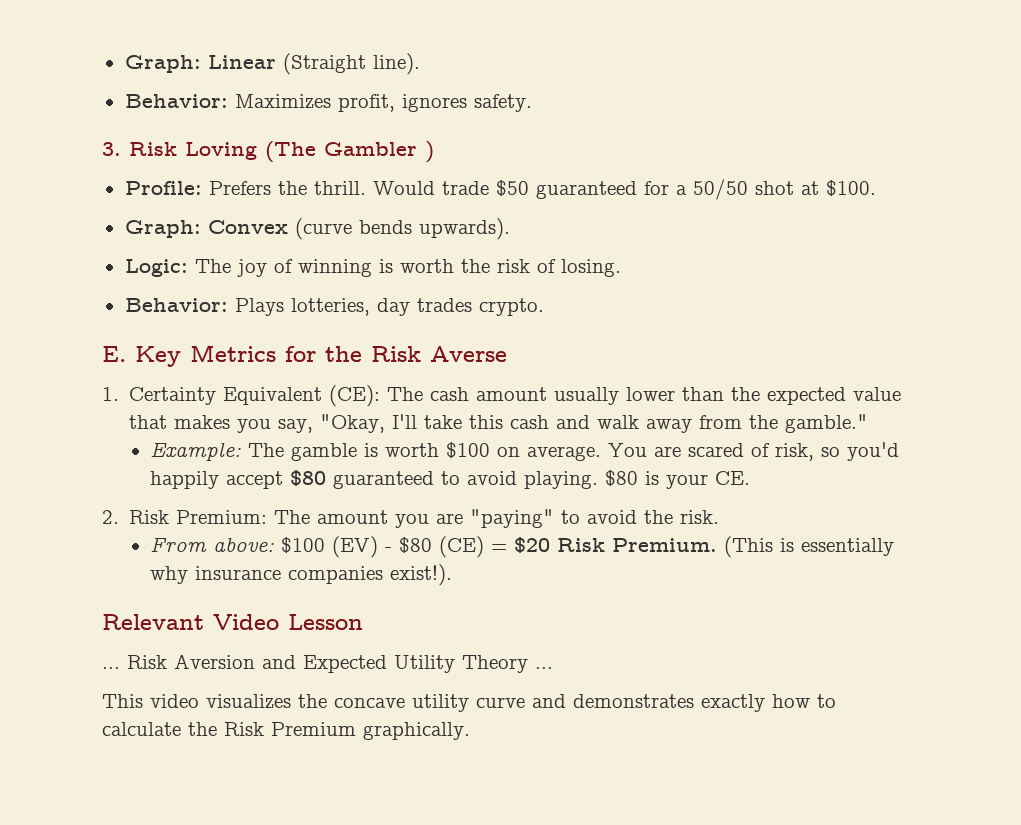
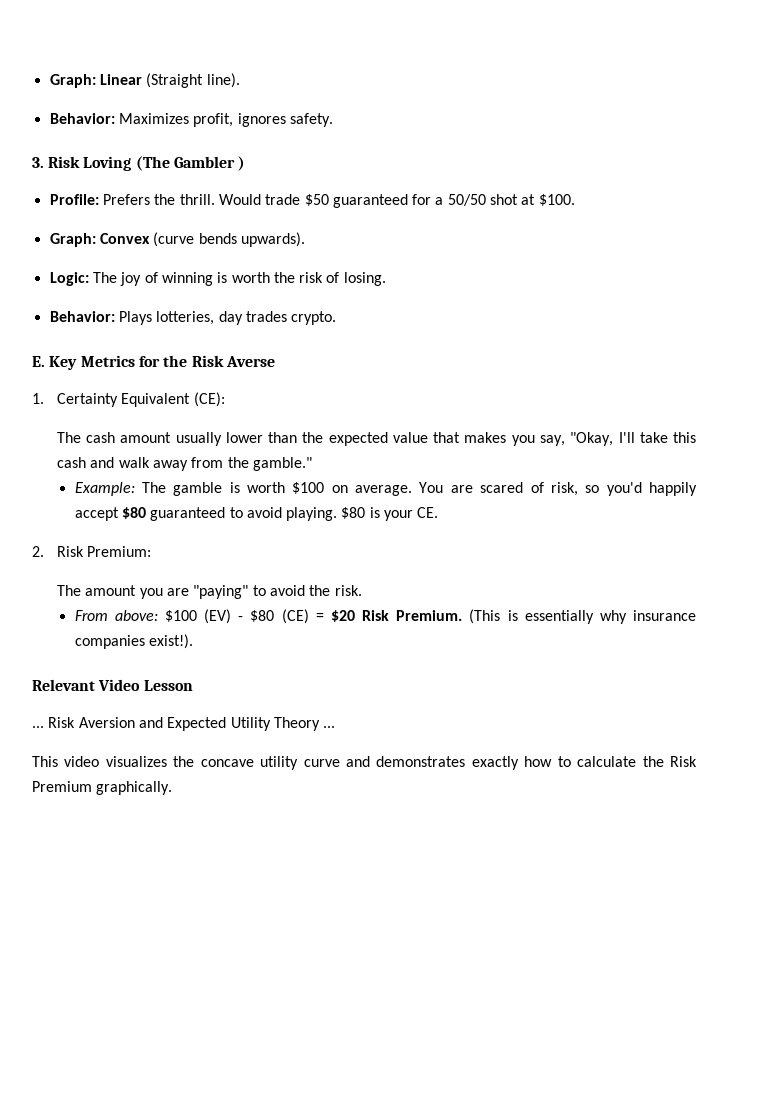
- 1. Certainty Equivalent (CE): The cash amount usually lower than the expected value that makes you say, "Okay, I'll take this cash and walk away from the gamble."
+ 1. Certainty Equivalent (CE):
+ The cash amount usually lower than the expected value that makes you say, "Okay, I'll take this cash and walk away from the gamble."
- 2. Risk Premium: The amount you are "paying" to avoid the risk.
+ 2. Risk Premium:
+ The amount you are "paying" to avoid the risk.

